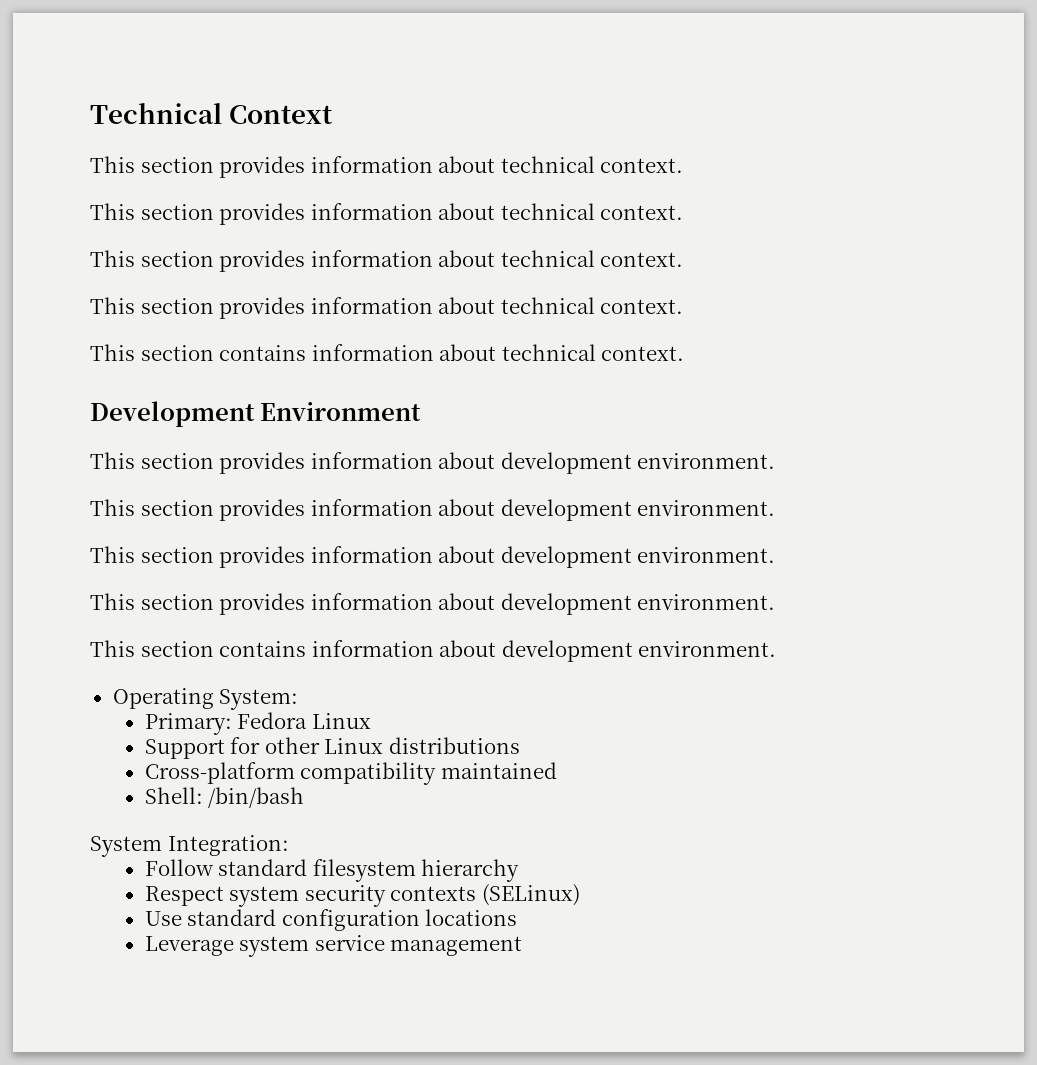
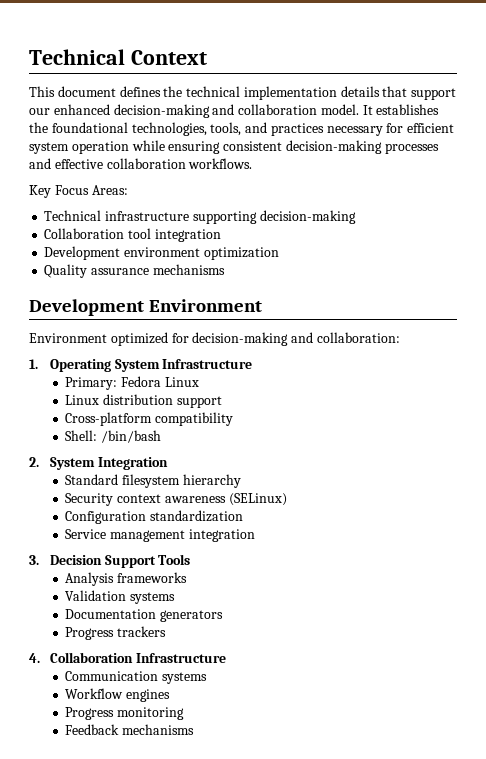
  Technical Context
- This section provides information about technical context.
- This section provides information about technical context.
- This section provides information about technical context.
- This section provides information about technical context.
- This section contains information about technical context.
+ This document defines the technical implementation details that support our enhanced decision-making and collaboration model. It establishes the foundational technologies, tools, and practices necessary for efficient system operation while ensuring consistent decision-making processes and effective collaboration workflows.
+ Key Focus Areas:
+ Technical infrastructure supporting decision-making
+ Collaboration tool integration
+ Development environment optimization
+ Quality assurance mechanisms
  Development Environment
- This section provides information about development environment.
- This section provides information about development environment.
- This section provides information about development environment.
- This section provides information about development environment.
- This section contains information about development environment.
- Operating System:
+ Environment optimized for decision-making and collaboration:
+ 1. Operating System Infrastructure
  Primary: Fedora Linux
- Support for other Linux distributions
+ Linux distribution support
- Cross-platform compatibility maintained
+ Cross-platform compatibility
- System Integration:
- Follow standard filesystem hierarchy
- Respect system security contexts (SELinux)
- Use standard configuration locations
- Leverage system service management
+ 2. System Integration
+ Standard filesystem hierarchy
+ Security context awareness (SELinux)
+ Configuration standardization
+ Service management integration
+ 3. Decision Support Tools
+ Analysis frameworks
+ Validation systems
+ Documentation generators
+ Progress trackers
+ 4. Collaboration Infrastructure
+ Communication systems
+ Workflow engines
+ Progress monitoring
+ Feedback mechanisms

